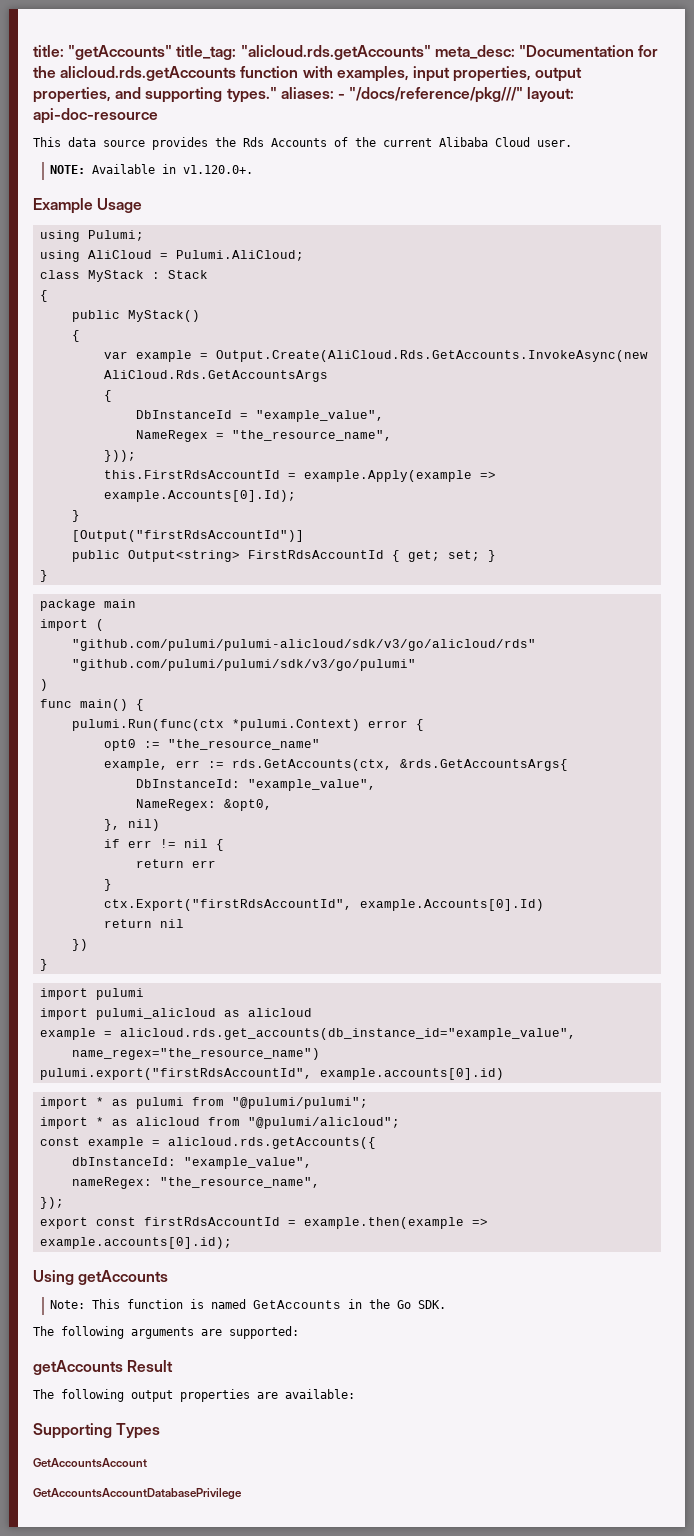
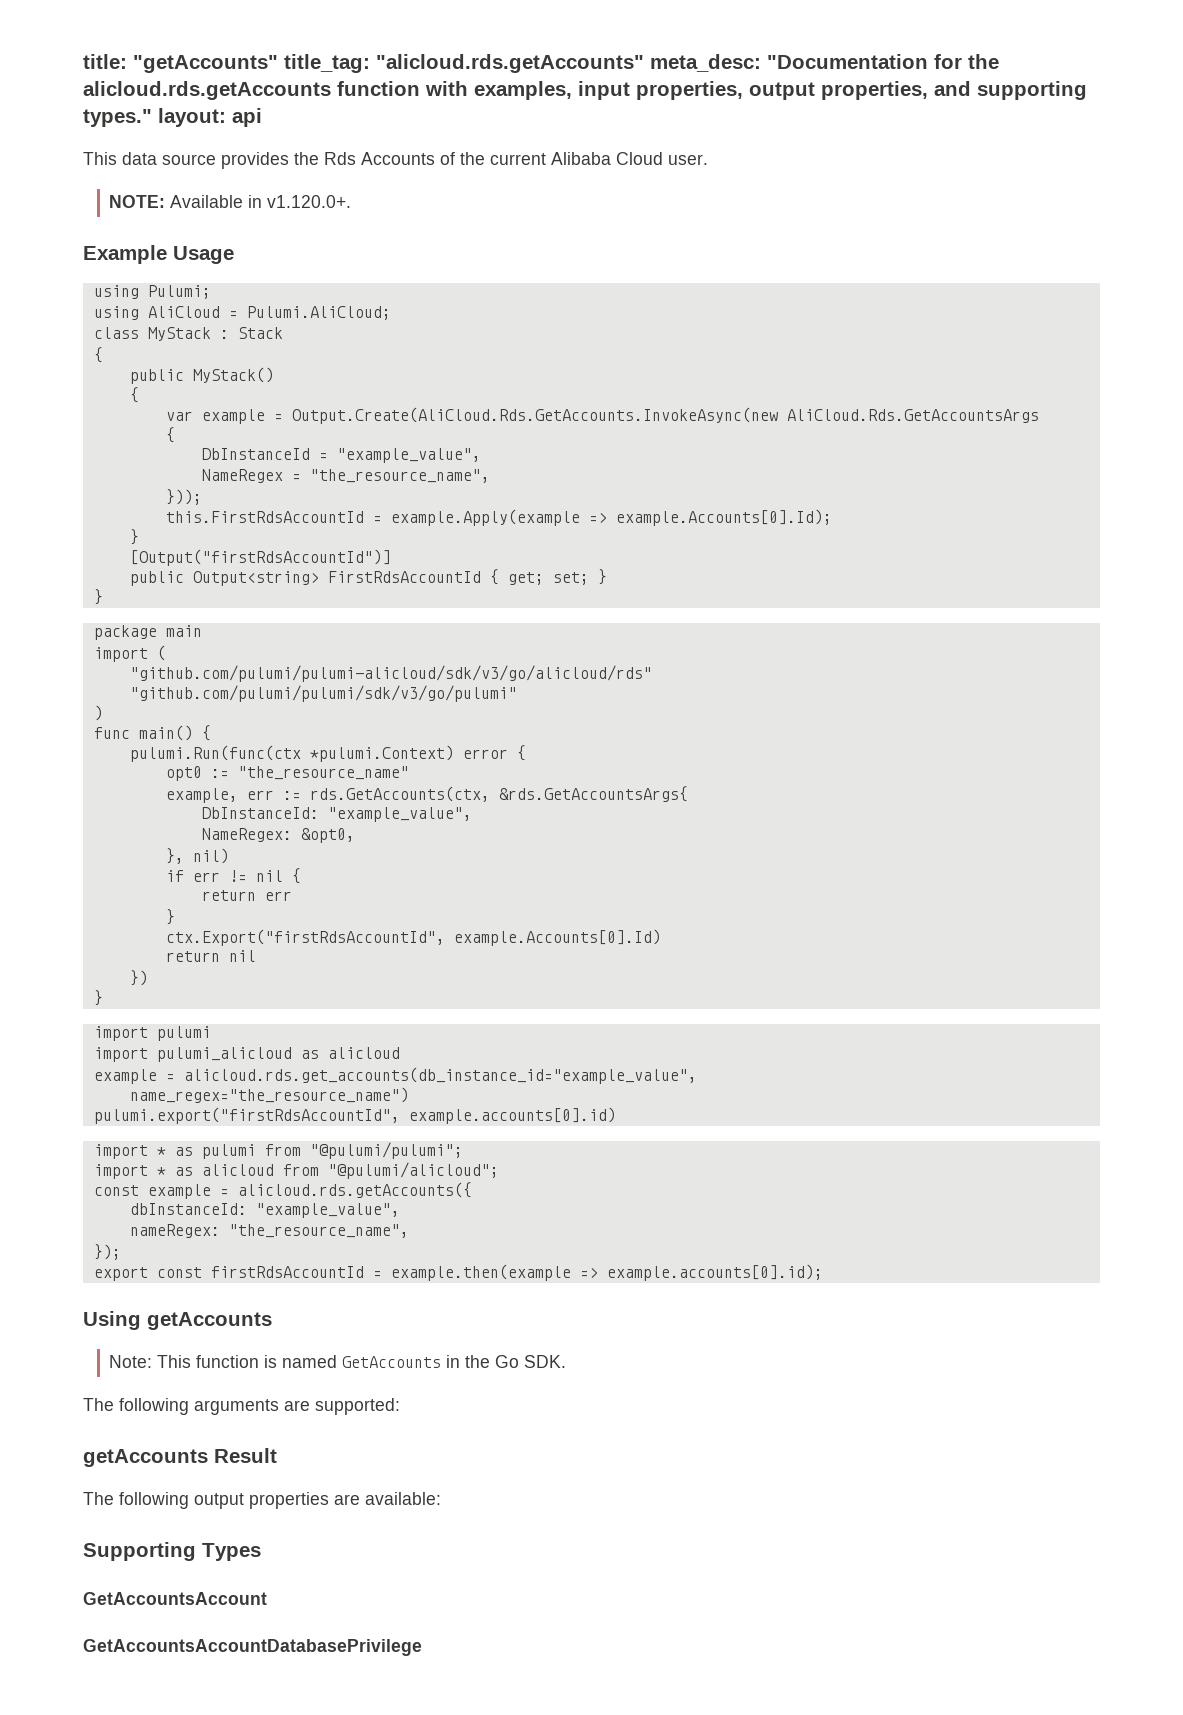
- title: "getAccounts" title_tag: "alicloud.rds.getAccounts" meta_desc: "Documentation for the alicloud.rds.getAccounts function with examples, input properties, output properties, and supporting types." aliases: - "/docs/reference/pkg///" layout: api-doc-resource
+ title: "getAccounts" title_tag: "alicloud.rds.getAccounts" meta_desc: "Documentation for the alicloud.rds.getAccounts function with examples, input properties, output properties, and supporting types." layout: api

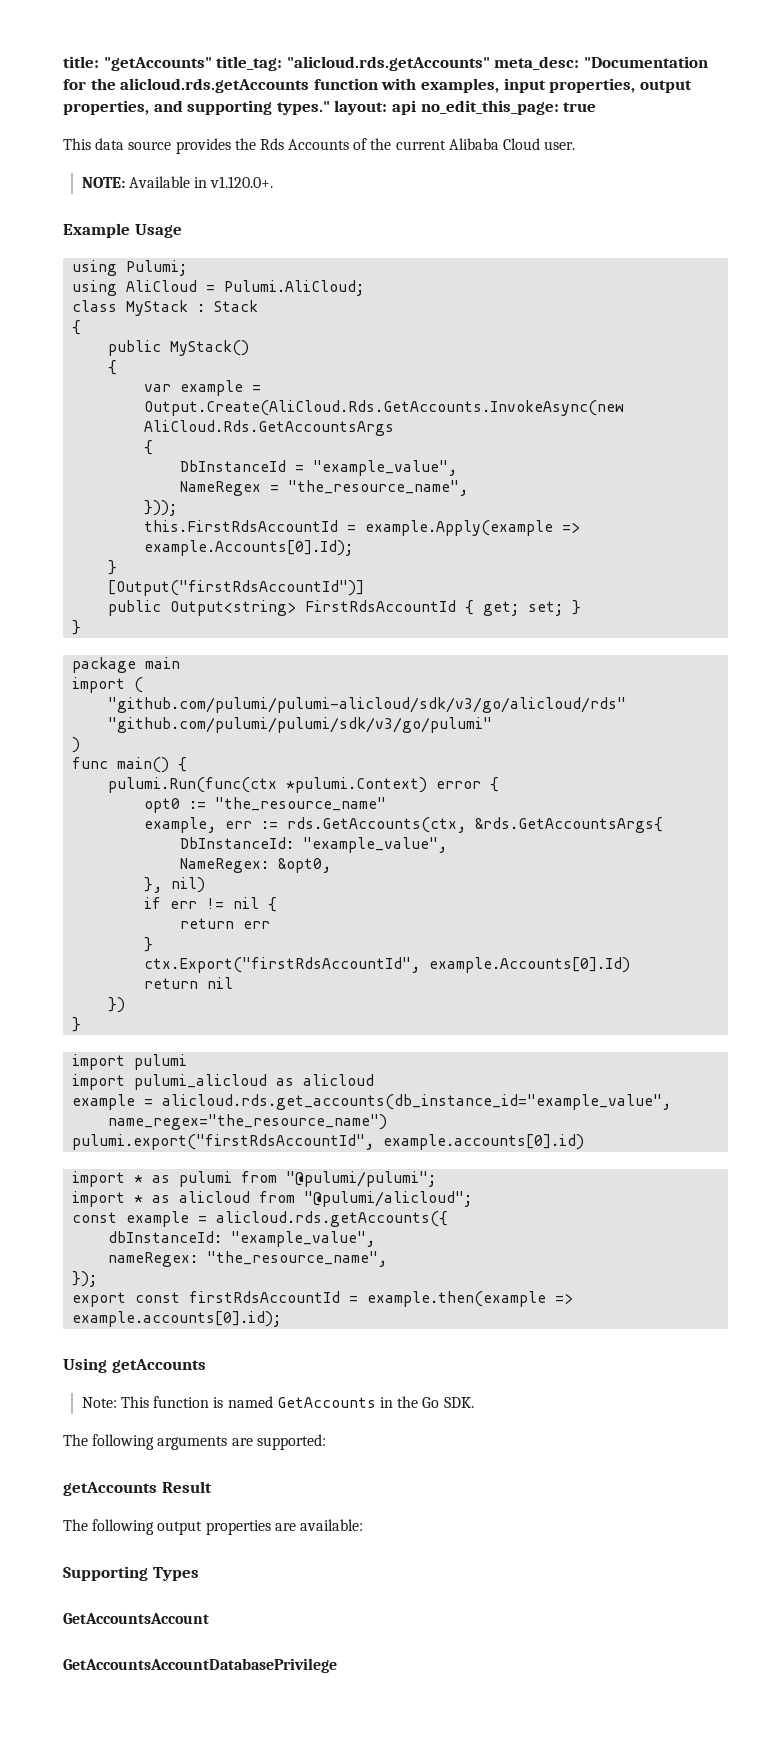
- title: "getAccounts" title_tag: "alicloud.rds.getAccounts" meta_desc: "Documentation for the alicloud.rds.getAccounts function with examples, input properties, output properties, and supporting types." layout: api
+ title: "getAccounts" title_tag: "alicloud.rds.getAccounts" meta_desc: "Documentation for the alicloud.rds.getAccounts function with examples, input properties, output properties, and supporting types." layout: api no_edit_this_page: true

